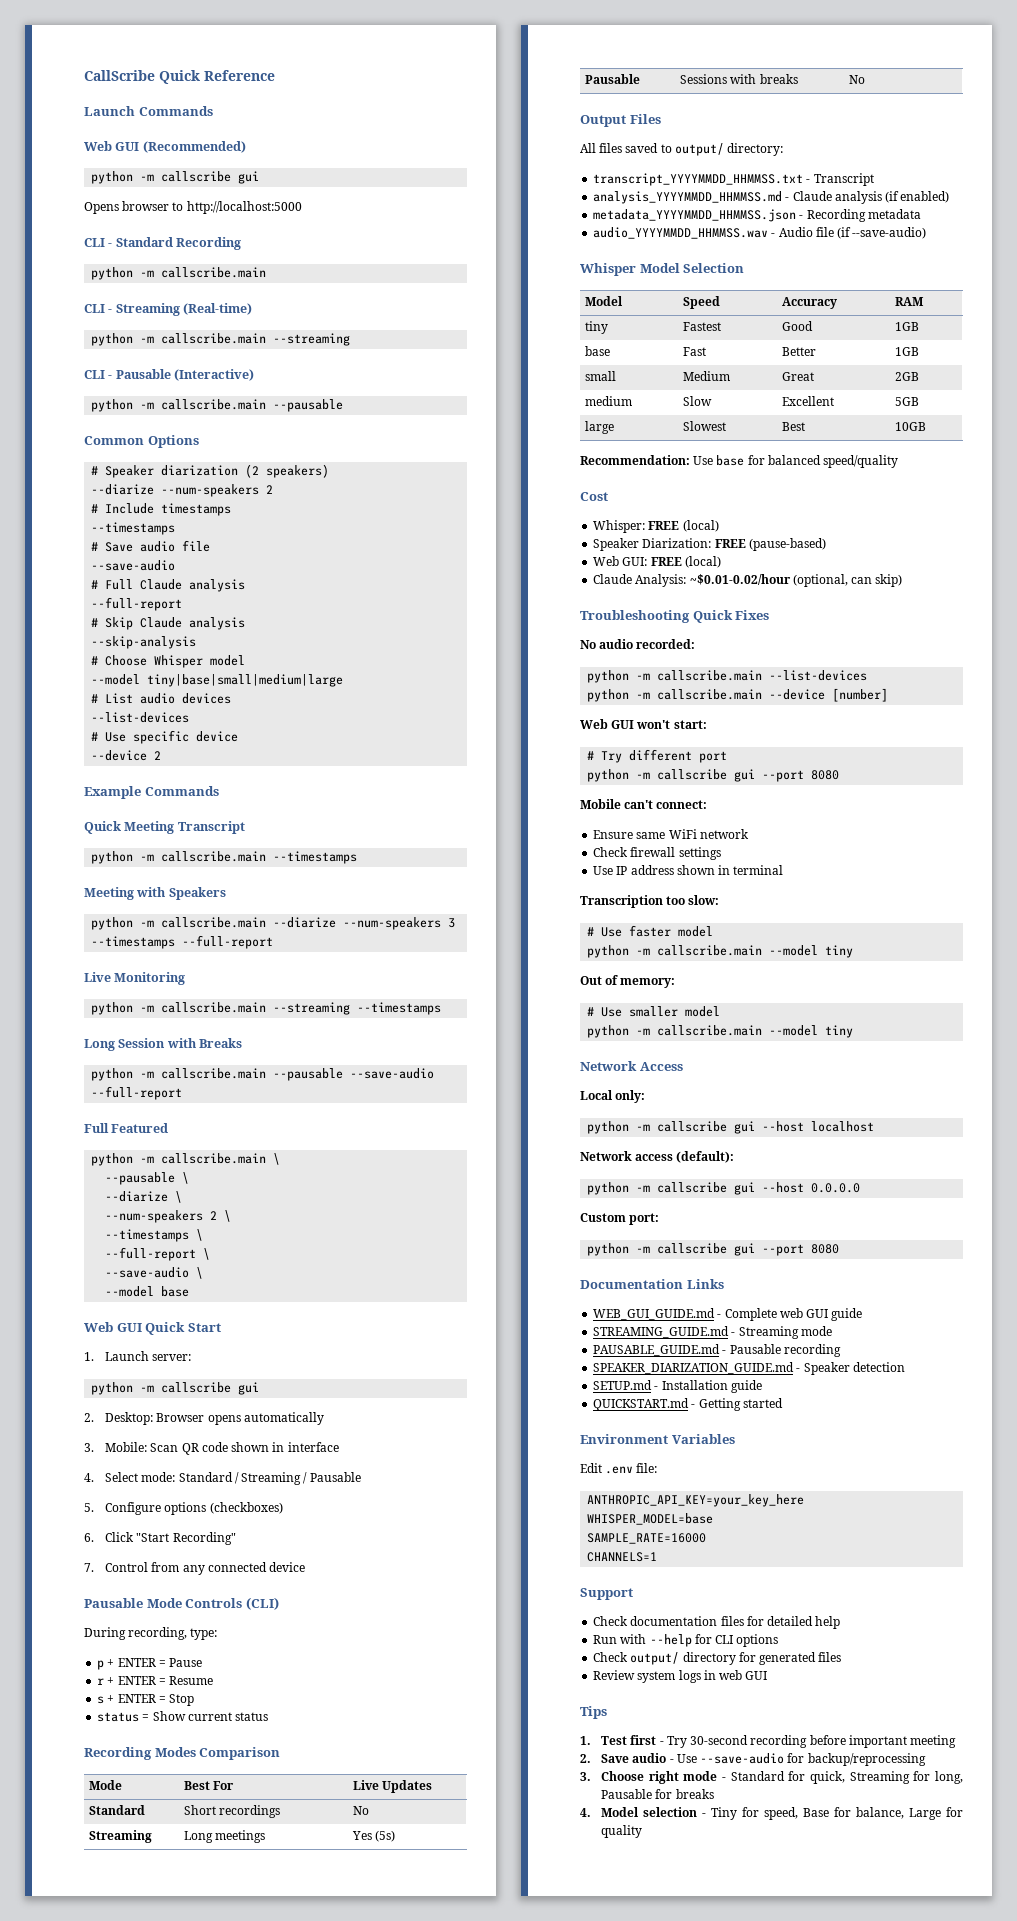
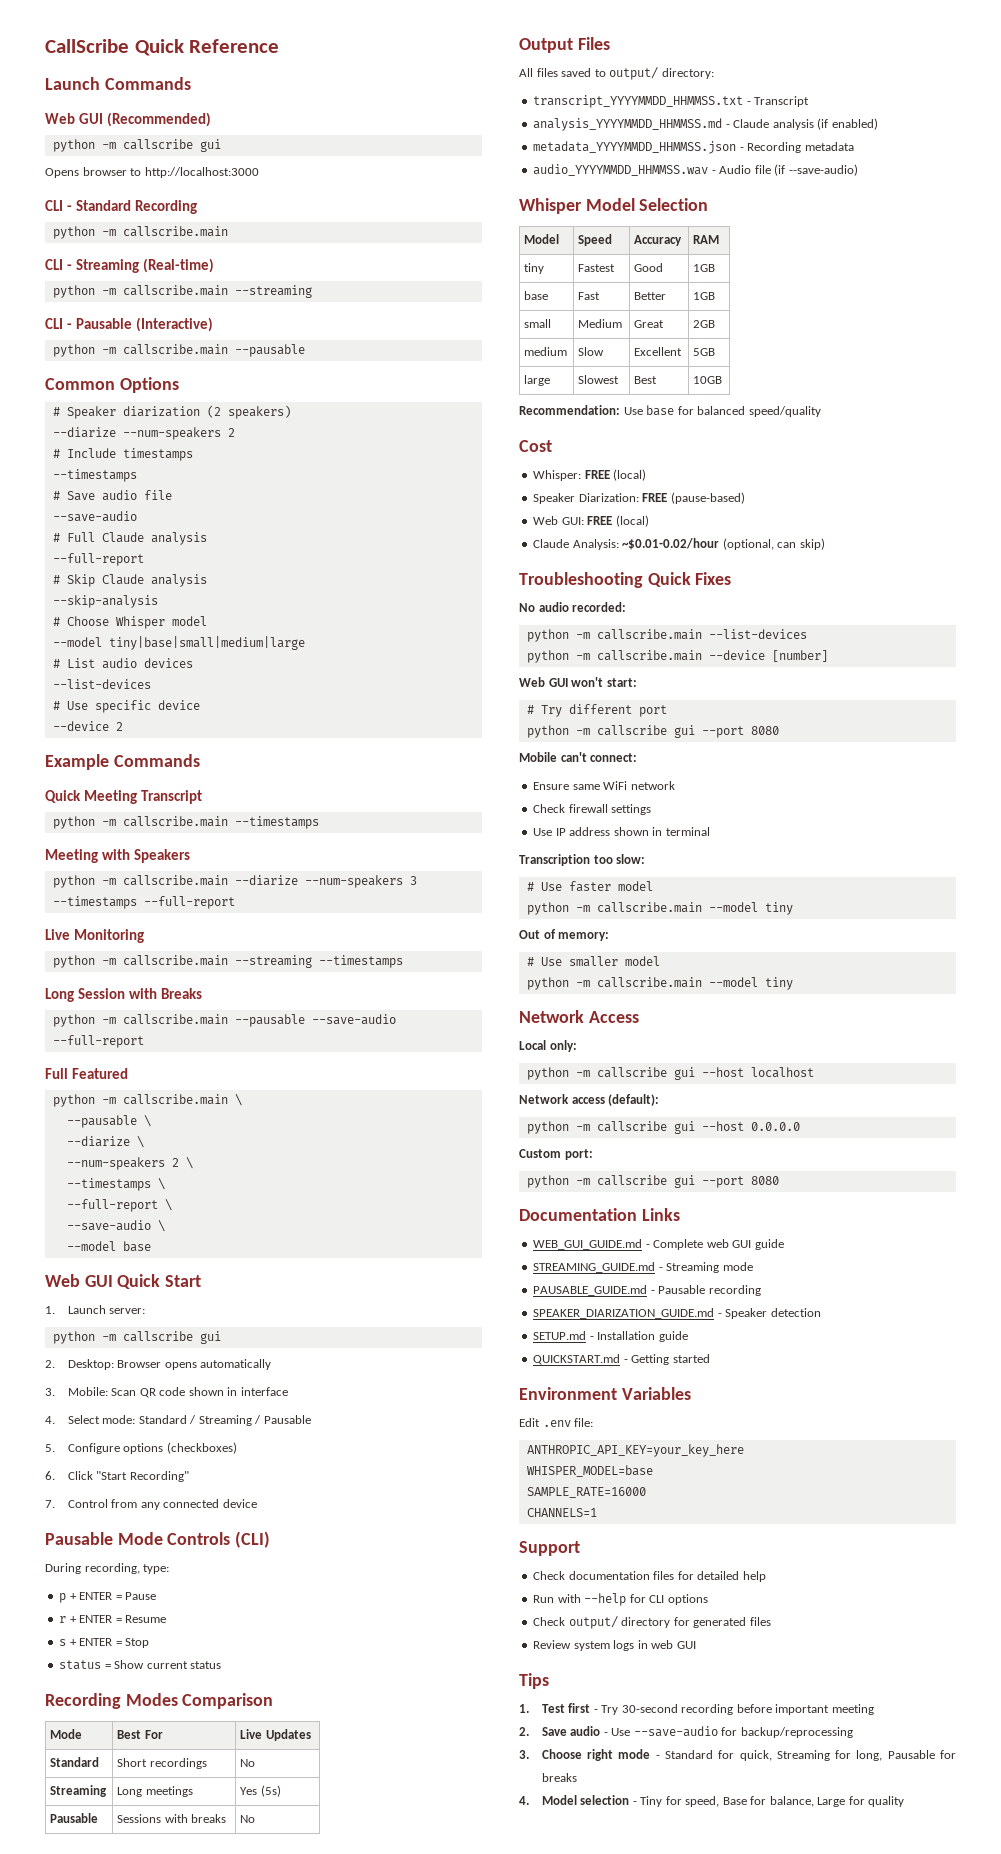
- Opens browser to http://localhost:5000
+ Opens browser to http://localhost:3000

